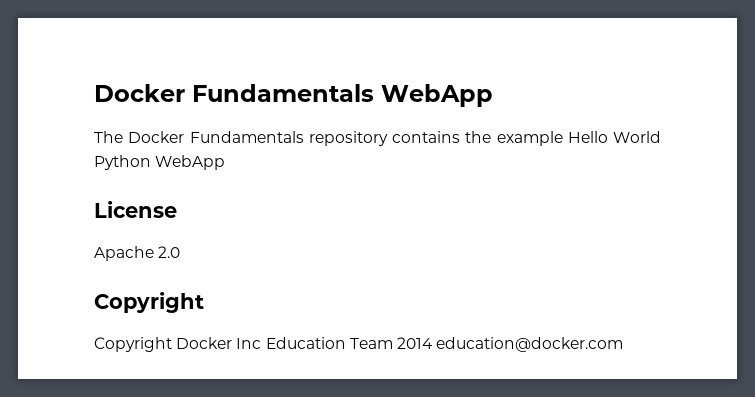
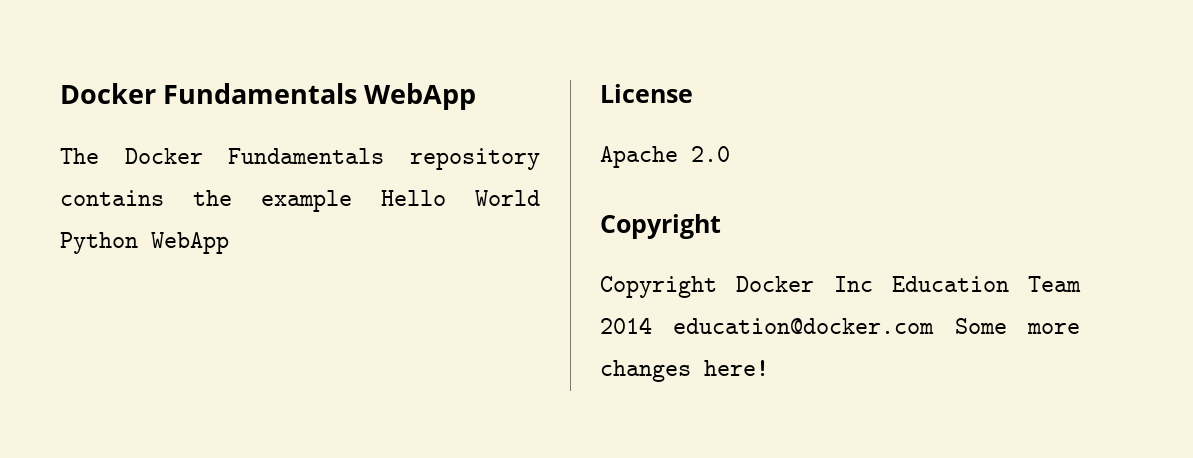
- Copyright Docker Inc Education Team 2014 education@docker.com
+ Copyright Docker Inc Education Team 2014 education@docker.com Some more changes here!

